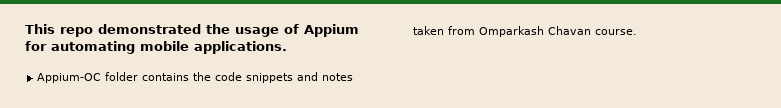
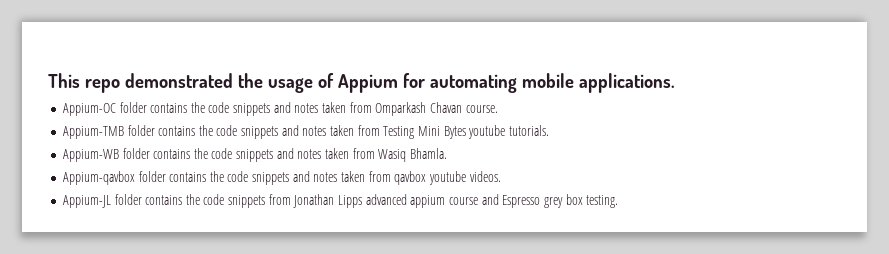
+ Appium-TMB folder contains the code snippets and notes taken from Testing Mini Bytes youtube tutorials.
+ Appium-WB folder contains the code snippets and notes taken from Wasiq Bhamla.
+ Appium-qavbox folder contains the code snippets and notes taken from qavbox youtube videos.
+ Appium-JL folder contains the code snippets from Jonathan Lipps advanced appium course and Espresso grey box testing.

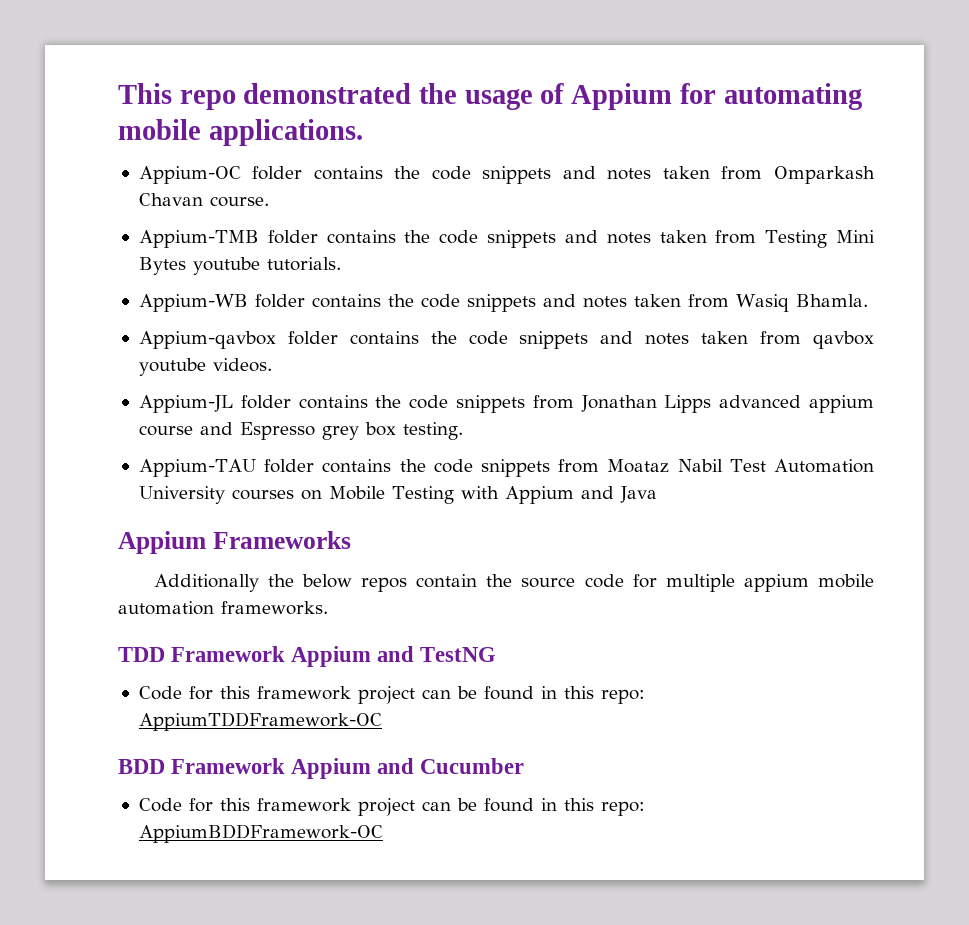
+ Appium-TAU folder contains the code snippets from Moataz Nabil Test Automation University courses on Mobile Testing with Appium and Java
+ Appium Frameworks
+ Additionally the below repos contain the source code for multiple appium mobile automation frameworks.
+ TDD Framework Appium and TestNG
+ Code for this framework project can be found in this repo: AppiumTDDFramework-OC
+ BDD Framework Appium and Cucumber
+ Code for this framework project can be found in this repo: AppiumBDDFramework-OC

